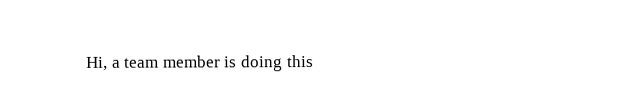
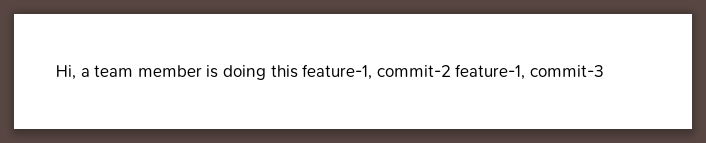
- Hi, a team member is doing this
+ Hi, a team member is doing this feature-1, commit-2 feature-1, commit-3

